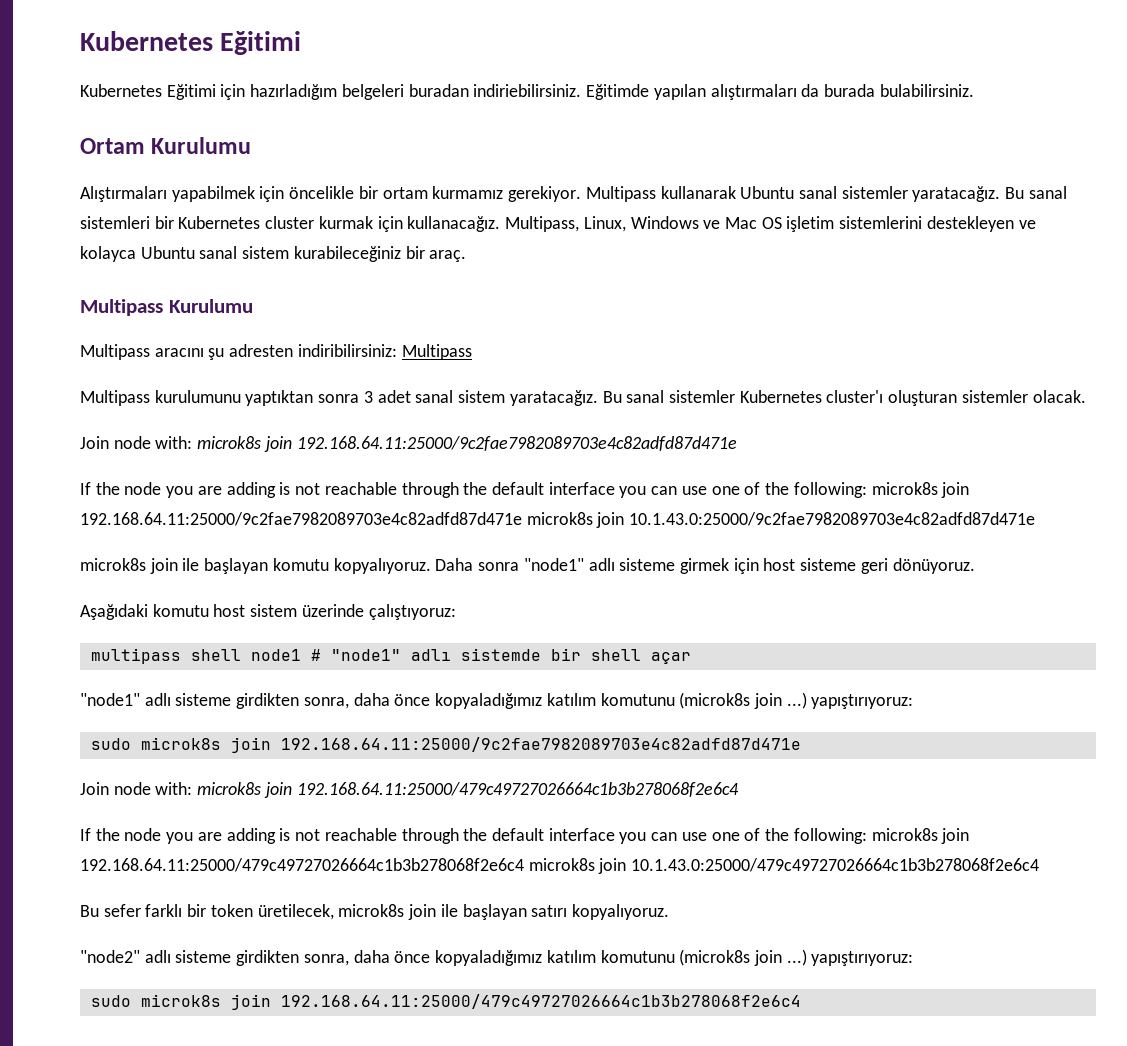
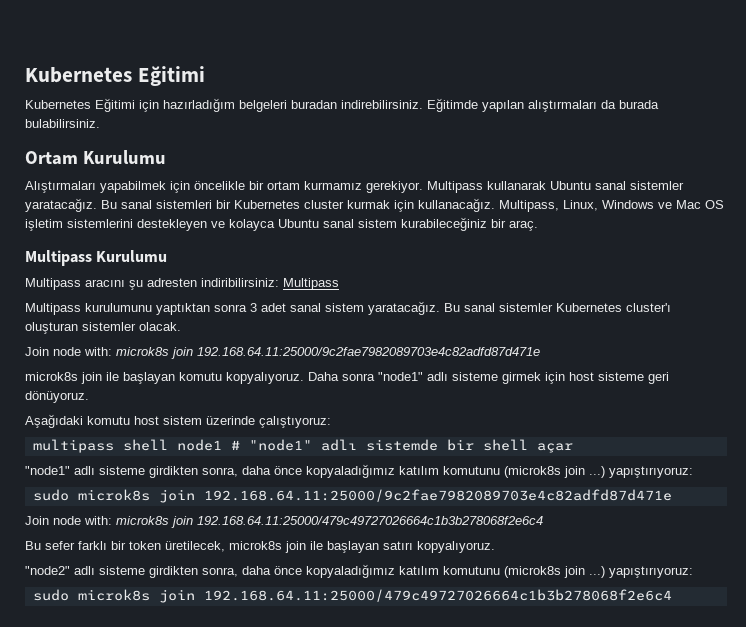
- Kubernetes Eğitimi için hazırladığım belgeleri buradan indiriebilirsiniz.
+ Kubernetes Eğitimi için hazırladığım belgeleri buradan indirebilirsiniz.
- If the node you are adding is not reachable through the default interface you can use one of the following: microk8s join 192.168.64.11:25000/9c2fae7982089703e4c82adfd87d471e microk8s join 10.1.43.0:25000/9c2fae7982089703e4c82adfd87d471e
- If the node you are adding is not reachable through the default interface you can use one of the following: microk8s join 192.168.64.11:25000/479c49727026664c1b3b278068f2e6c4 microk8s join 10.1.43.0:25000/479c49727026664c1b3b278068f2e6c4

